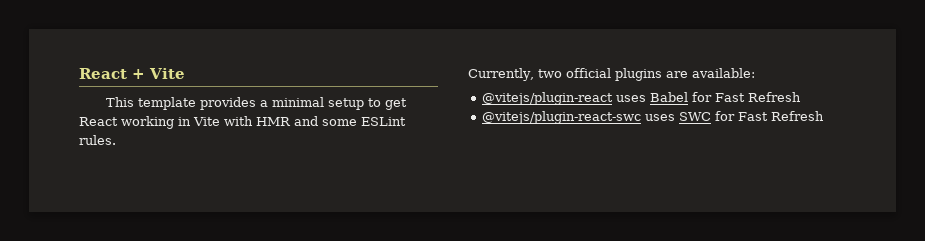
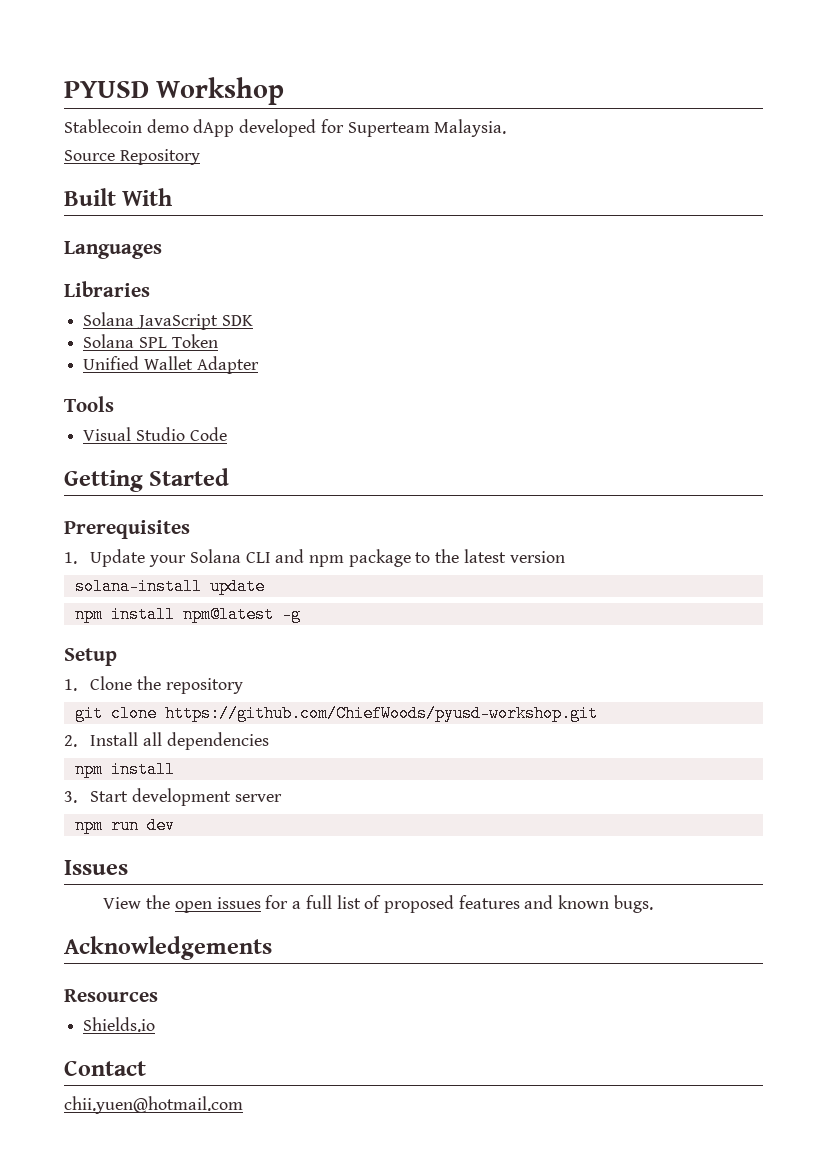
- React + Vite
- This template provides a minimal setup to get React working in Vite with HMR and some ESLint rules.
- Currently, two official plugins are available:
- @vitejs/plugin-react uses Babel for Fast Refresh
- @vitejs/plugin-react-swc uses SWC for Fast Refresh
+ PYUSD Workshop
+ Stablecoin demo dApp developed for Superteam Malaysia.
+ Source Repository
+ Built With
+ Languages
+ Libraries
+ Solana JavaScript SDK
+ Solana SPL Token
+ Unified Wallet Adapter
+ Tools
+ Visual Studio Code
+ Getting Started
+ Prerequisites
+ 1. Update your Solana CLI and npm package to the latest version
+ solana-install update
+ npm install npm@latest -g
+ Setup
+ 1. Clone the repository
+ git clone https://github.com/ChiefWoods/pyusd-workshop.git
+ 2. Install all dependencies
+ npm install
+ 3. Start development server
+ npm run dev
+ Issues
+ View the open issues for a full list of proposed features and known bugs.
+ Acknowledgements
+ Resources
+ Shields.io
+ Contact
+ chii.yuen@hotmail.com

